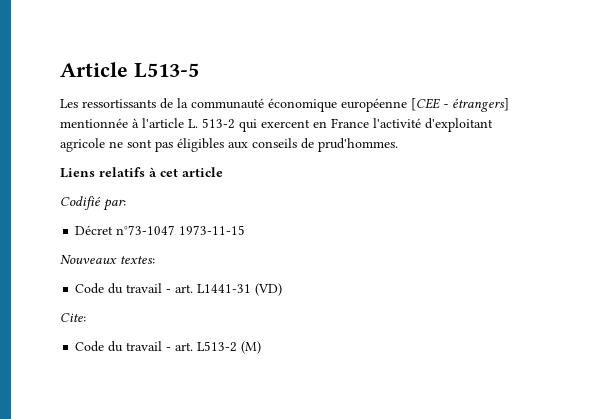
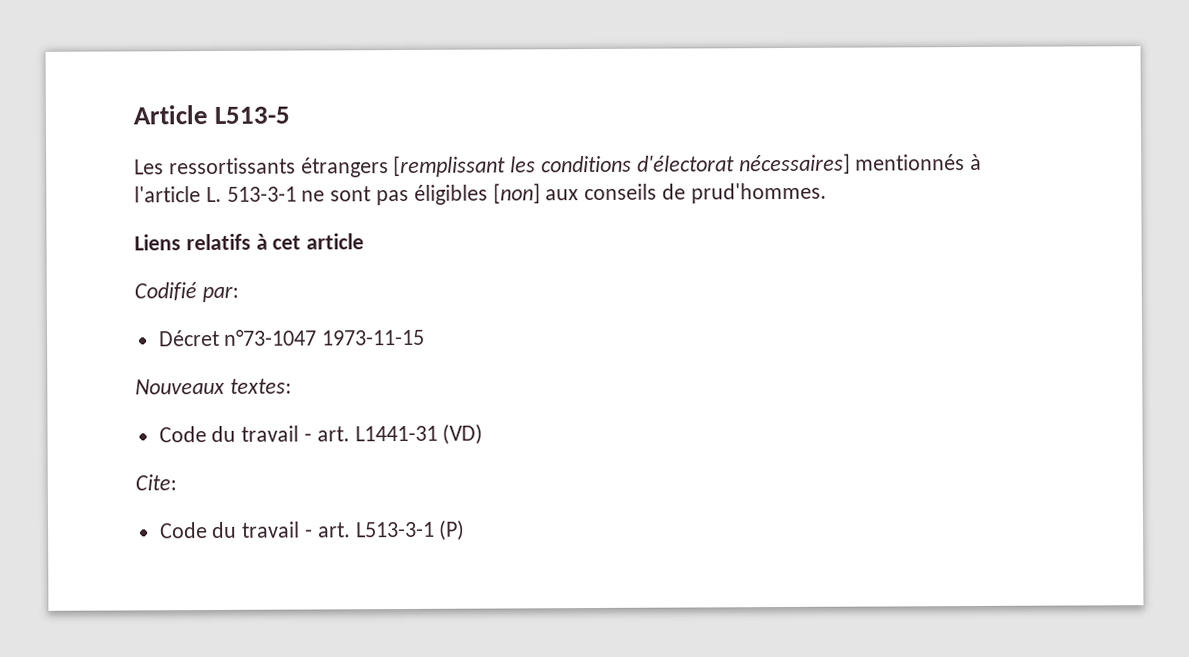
- Les ressortissants de la communauté économique européenne [CEE - étrangers] mentionnée à l'article L. 513-2 qui exercent en France l'activité d'exploitant agricole ne sont pas éligibles aux conseils de prud'hommes.
+ Les ressortissants étrangers [remplissant les conditions d'électorat nécessaires] mentionnés à l'article L. 513-3-1 ne sont pas éligibles [non] aux conseils de prud'hommes.
- Code du travail - art. L513-2 (M)
+ Code du travail - art. L513-3-1 (P)

